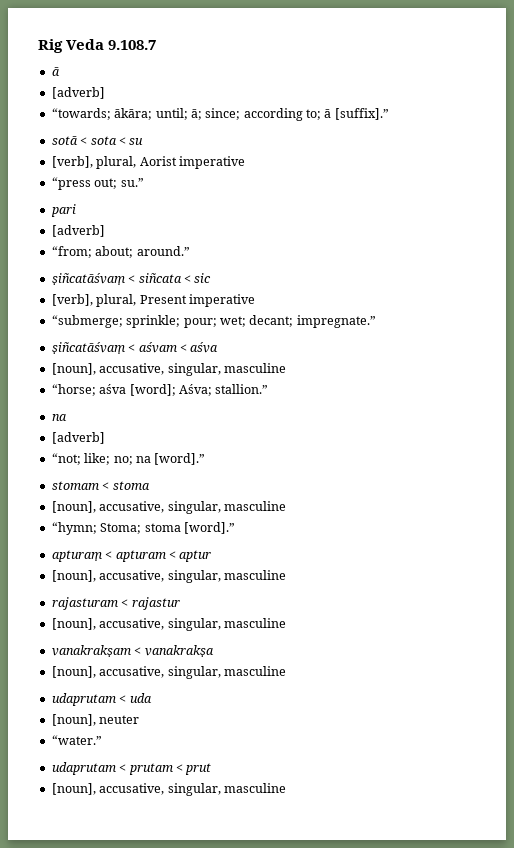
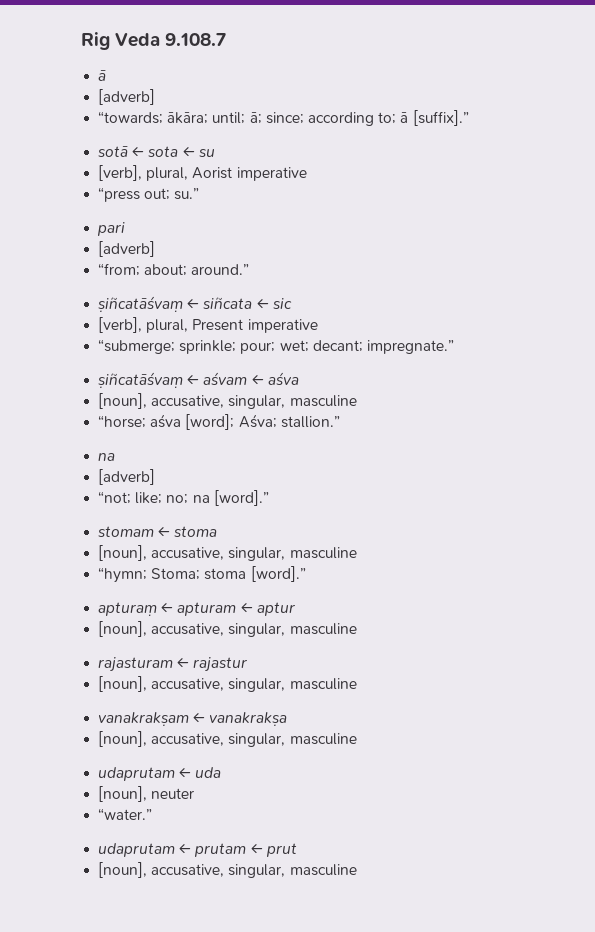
- sotā < sota < su
+ sotā ← sota ← su
- ṣiñcatāśvaṃ < siñcata < sic
+ ṣiñcatāśvaṃ ← siñcata ← sic
- ṣiñcatāśvaṃ < aśvam < aśva
+ ṣiñcatāśvaṃ ← aśvam ← aśva
- stomam < stoma
+ stomam ← stoma
- apturaṃ < apturam < aptur
+ apturaṃ ← apturam ← aptur
- rajasturam < rajastur
+ rajasturam ← rajastur
- vanakrakṣam < vanakrakṣa
+ vanakrakṣam ← vanakrakṣa
- udaprutam < uda
+ udaprutam ← uda
- udaprutam < prutam < prut
+ udaprutam ← prutam ← prut

